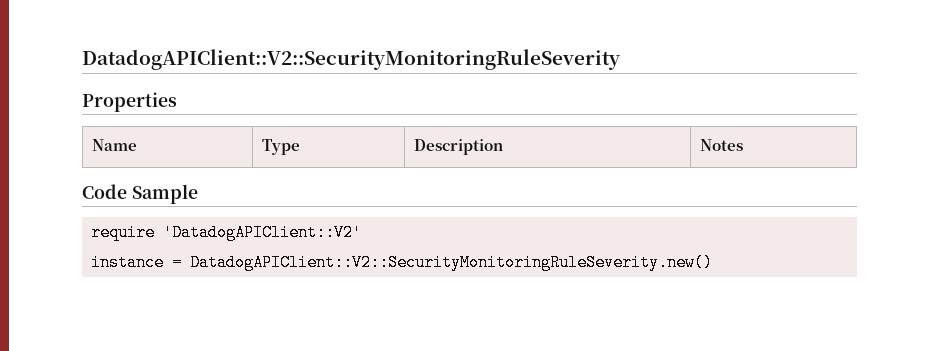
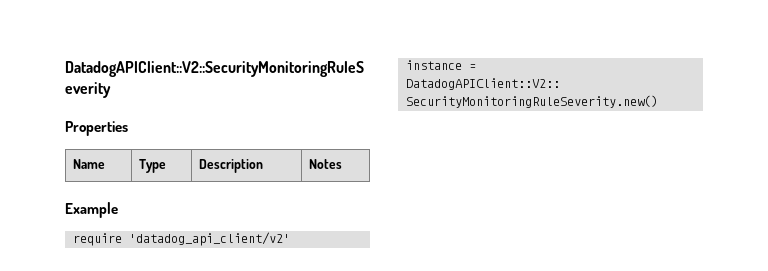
- Code Sample
+ Example
- require 'DatadogAPIClient::V2'
+ require 'datadog_api_client/v2'

